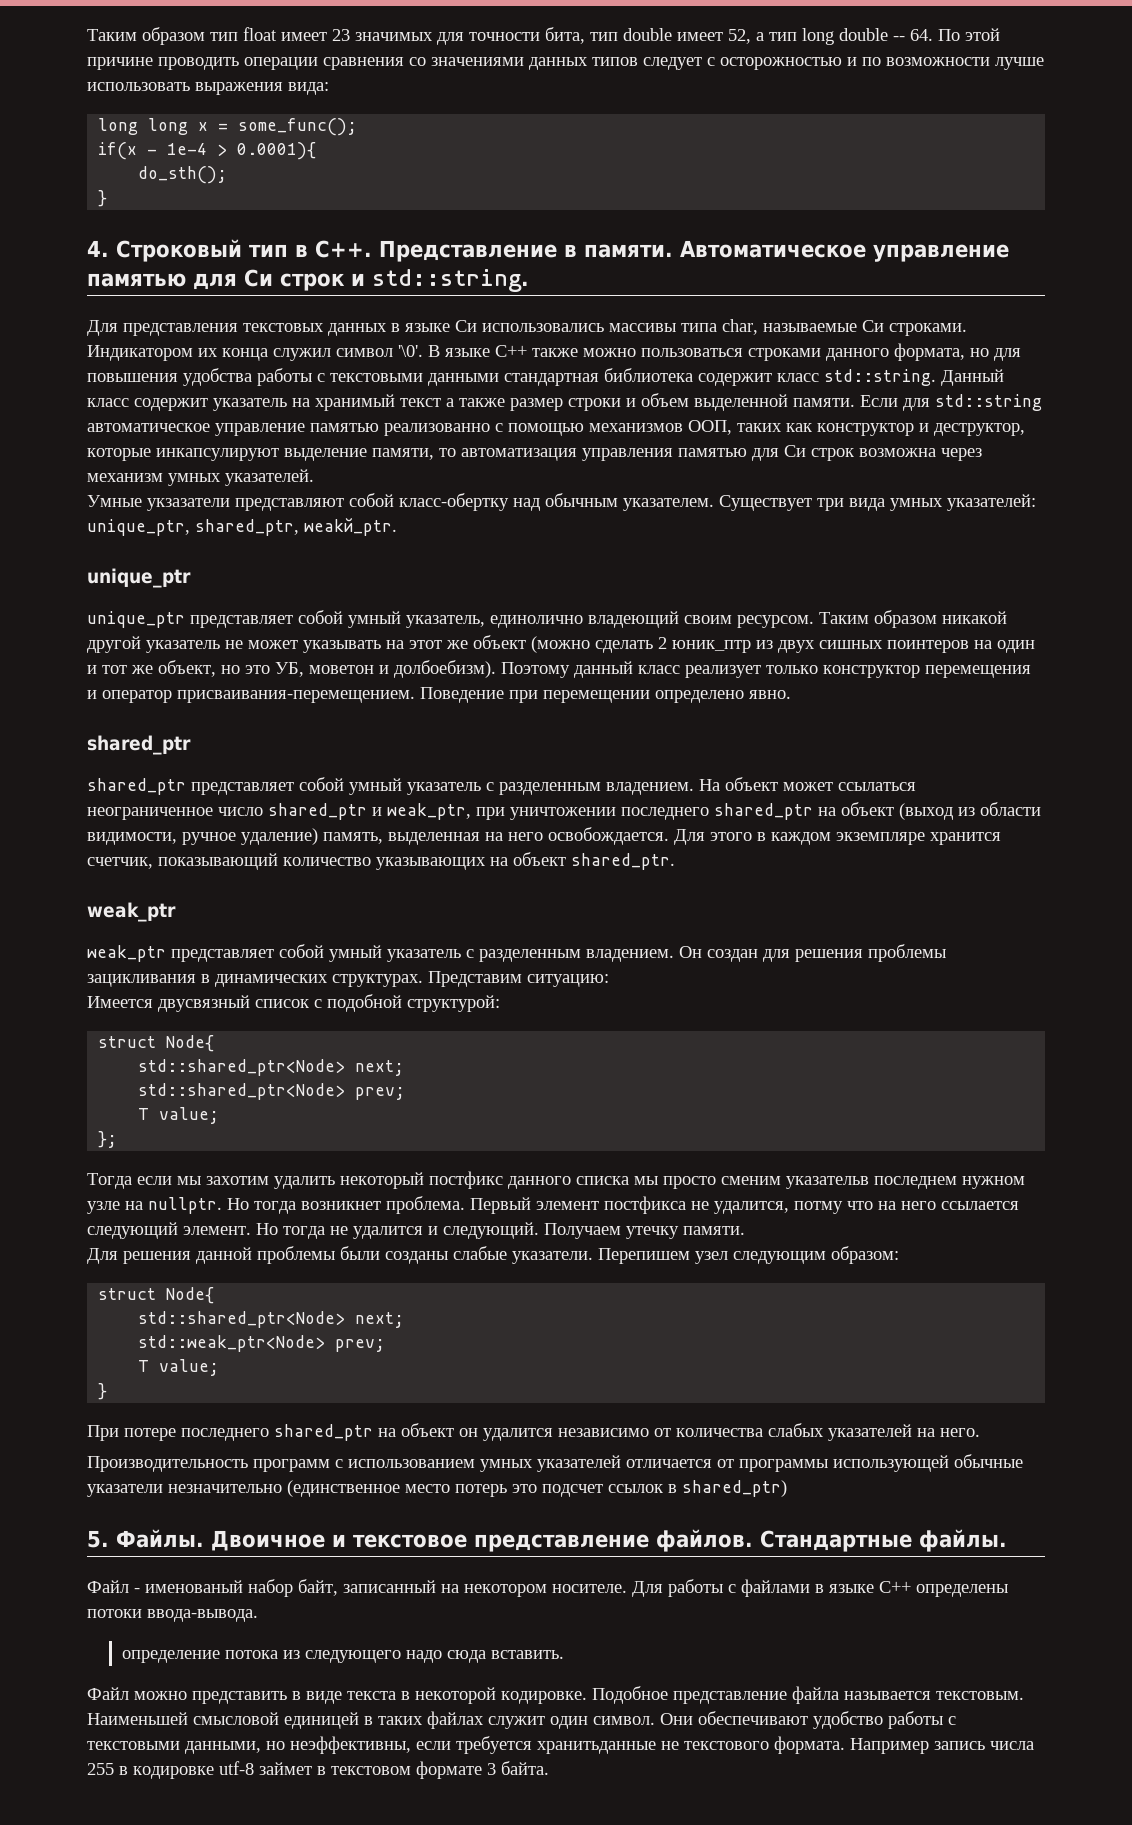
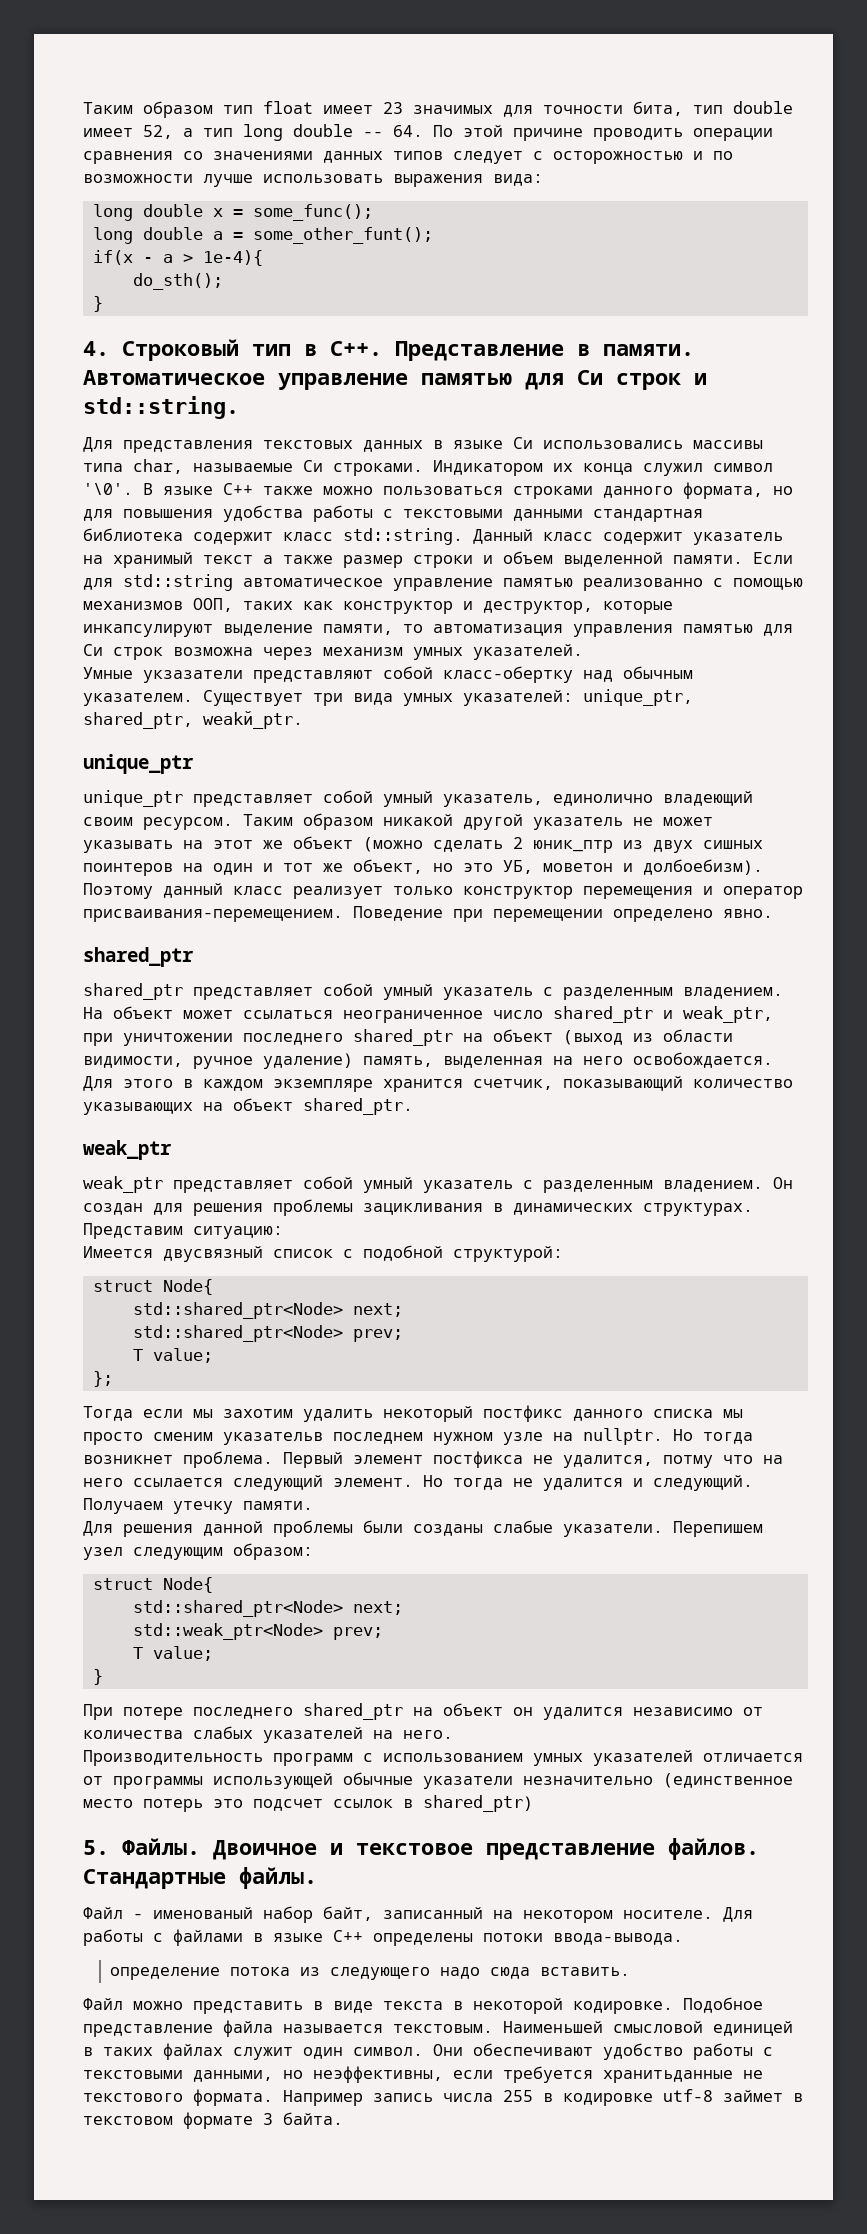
- long long x = some_func();
+ long double x = some_func();
+ long double a = some_other_funt();
- if(x - 1e-4 > 0.0001){
+ if(x - a > 1e-4){

